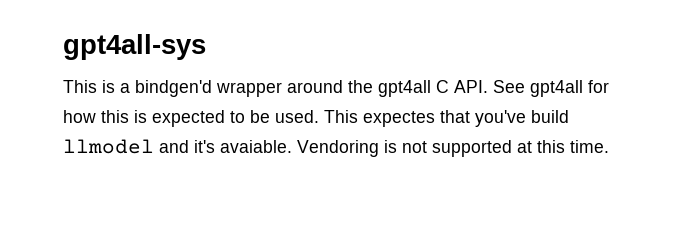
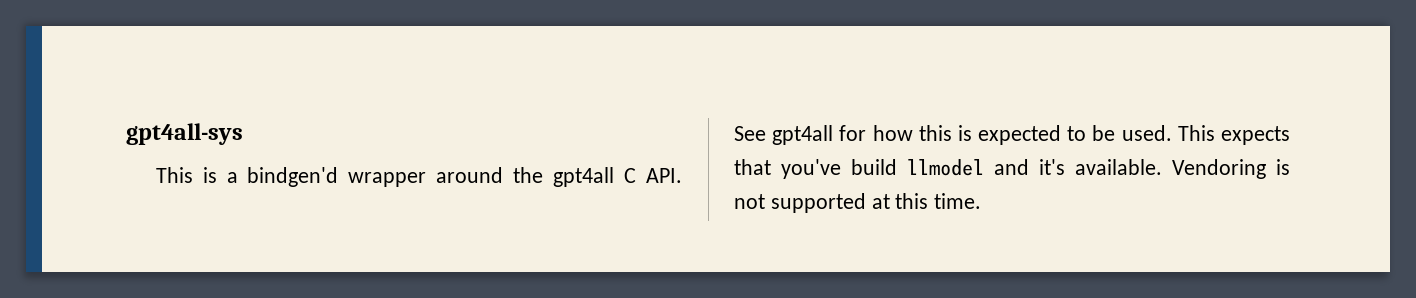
- This expectes that you've build llmodel and it's avaiable.
+ This expects that you've build llmodel and it's available.

